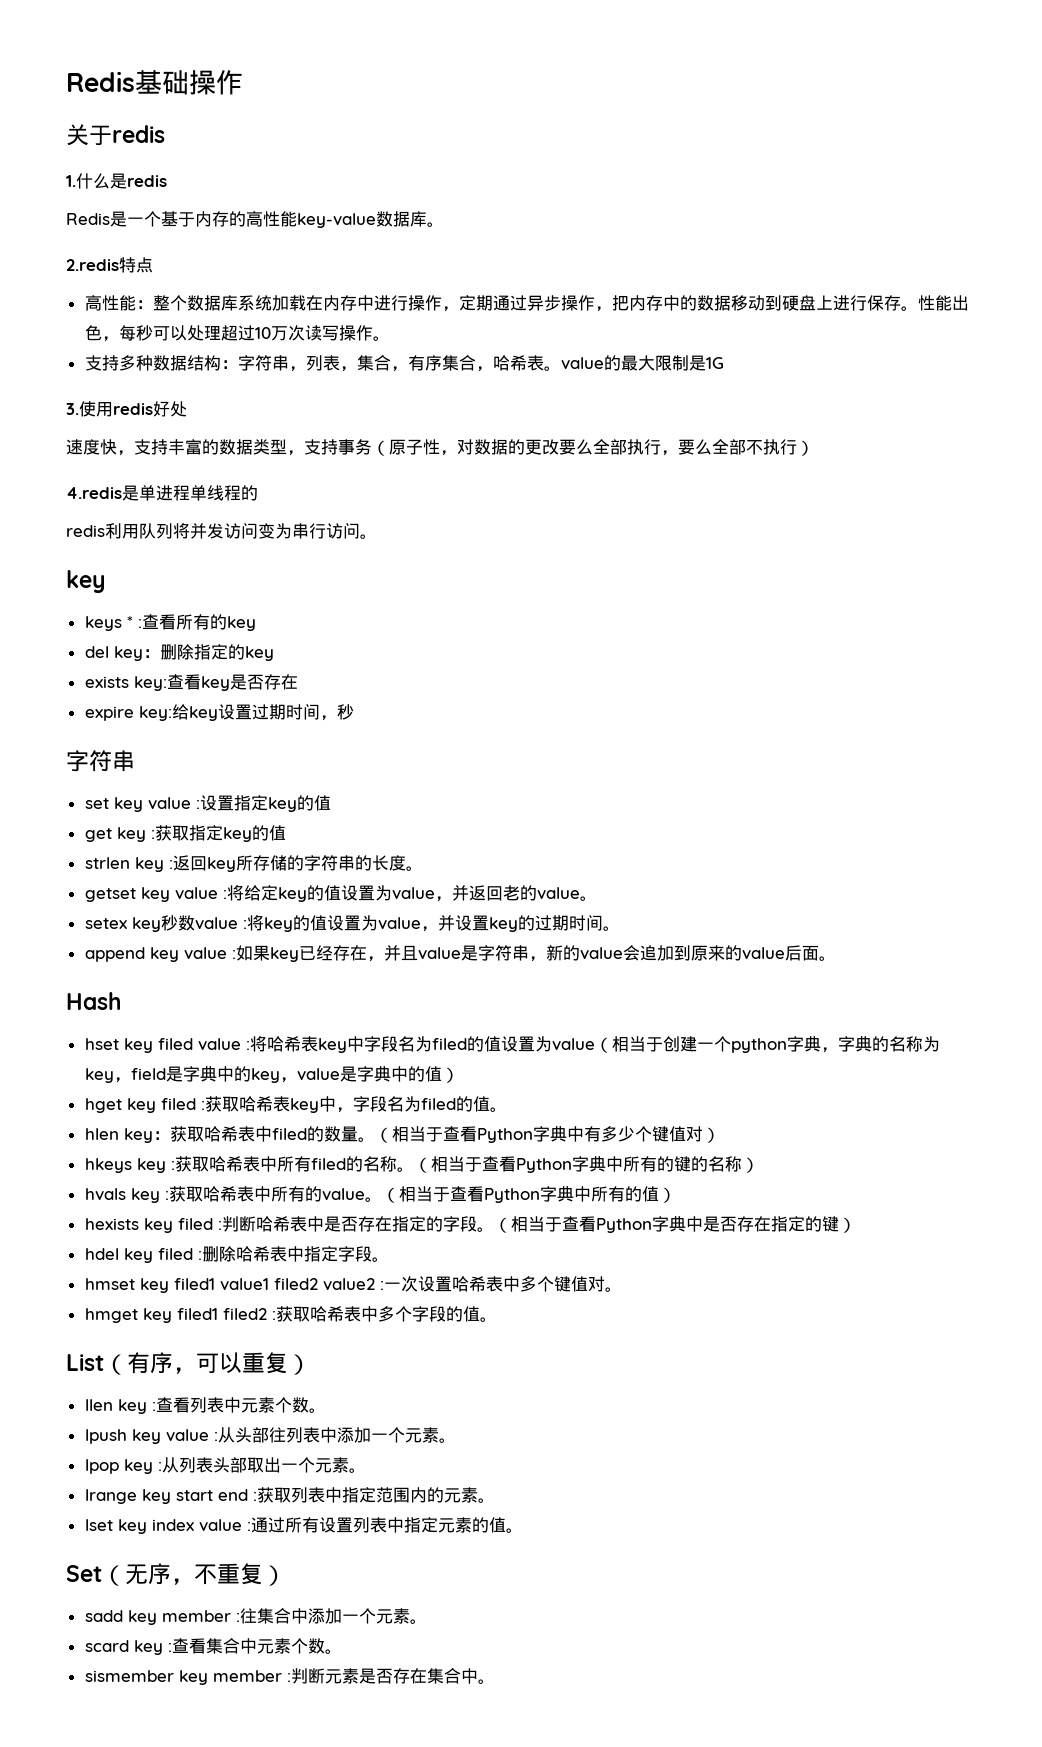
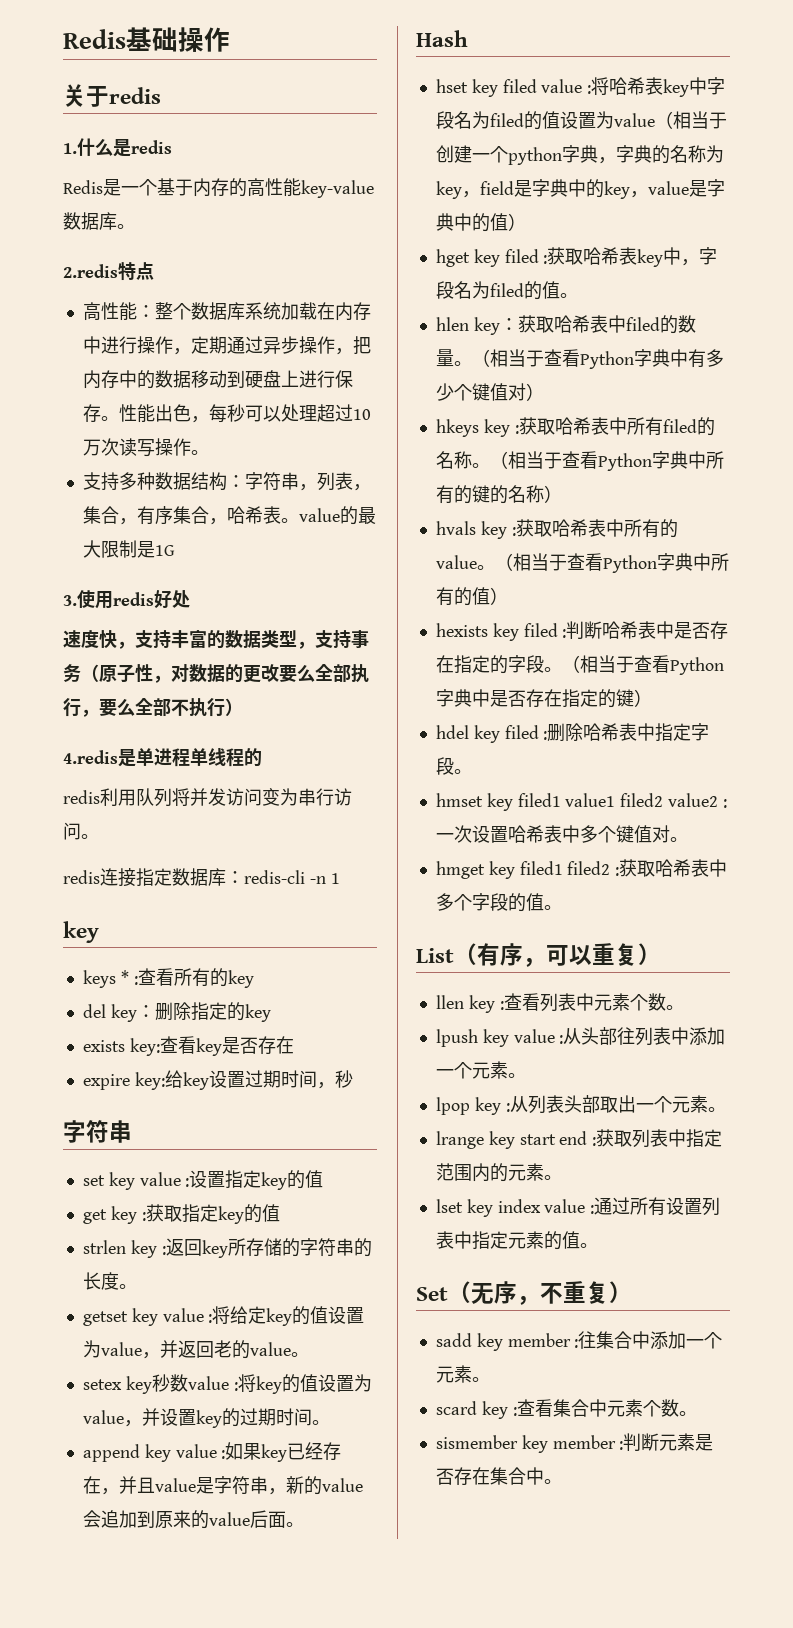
+ redis连接指定数据库：redis-cli -n 1

